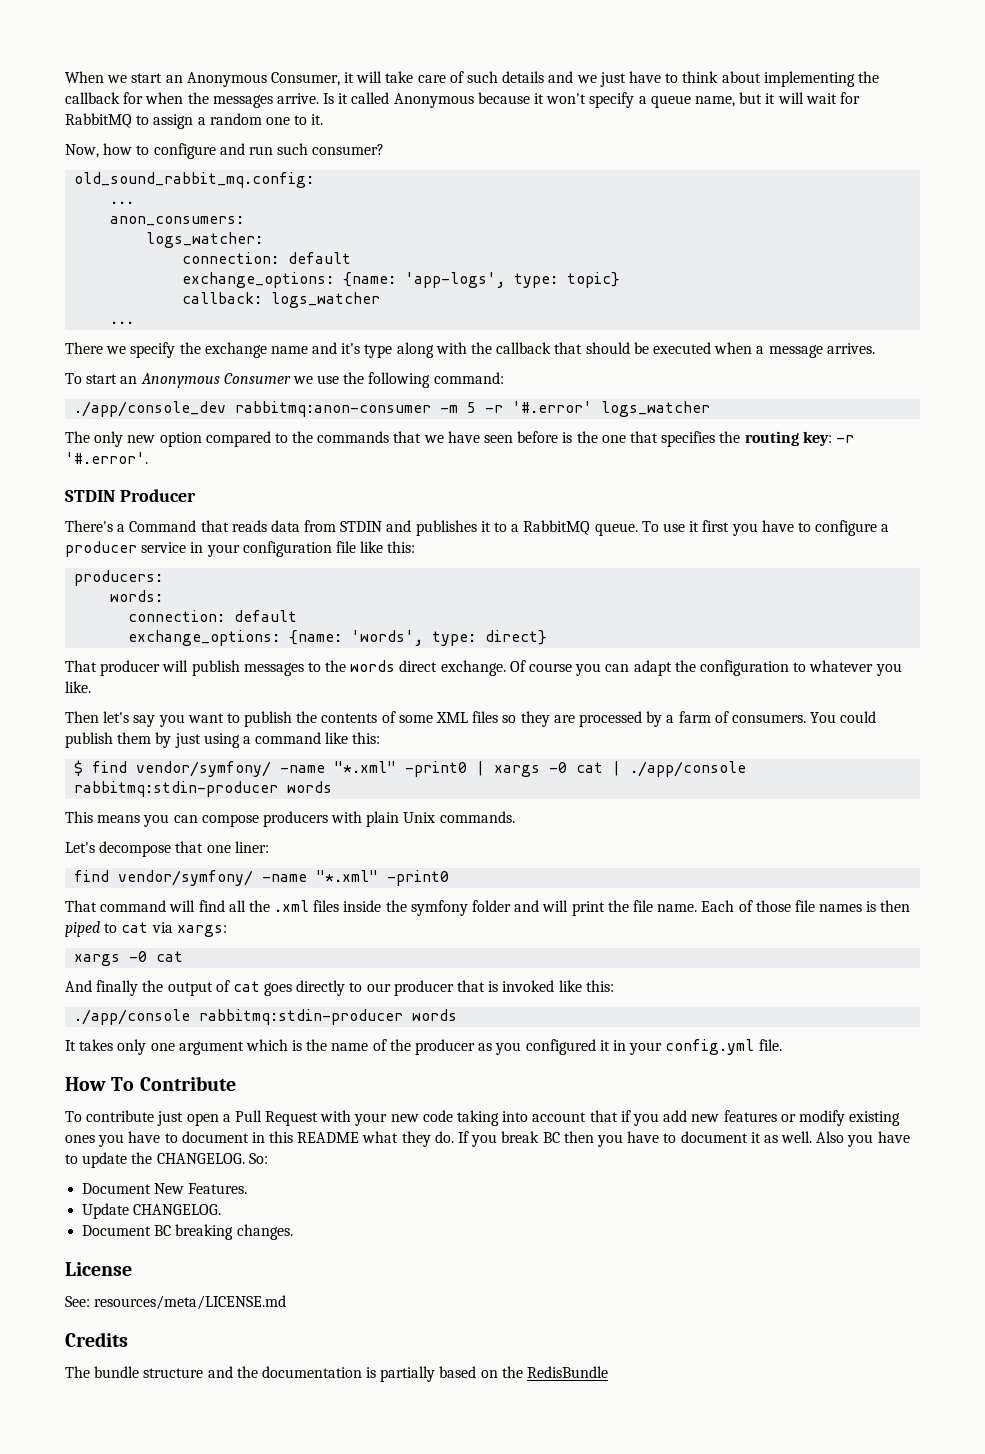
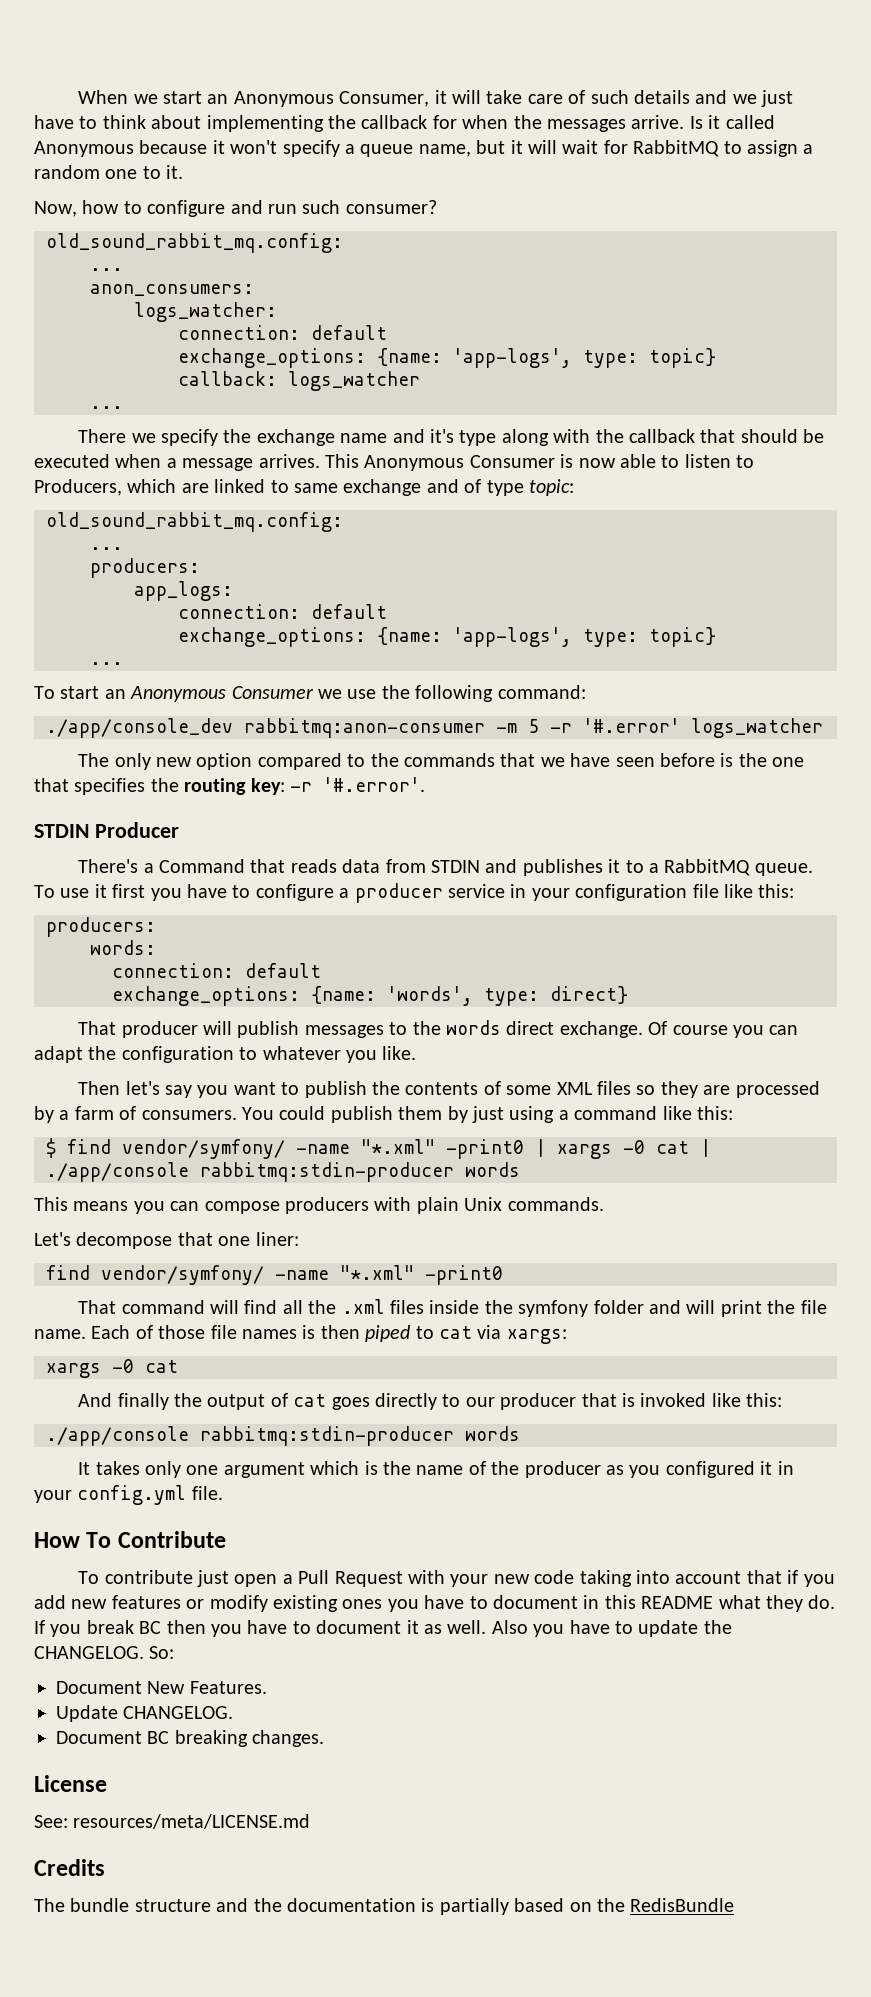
+ This Anonymous Consumer is now able to listen to Producers, which are linked to same exchange and of type topic:
+ old_sound_rabbit_mq.config:
+ ...
+ producers:
+ app_logs:
+ connection: default
+ exchange_options: {name: 'app-logs', type: topic}
+ ...

